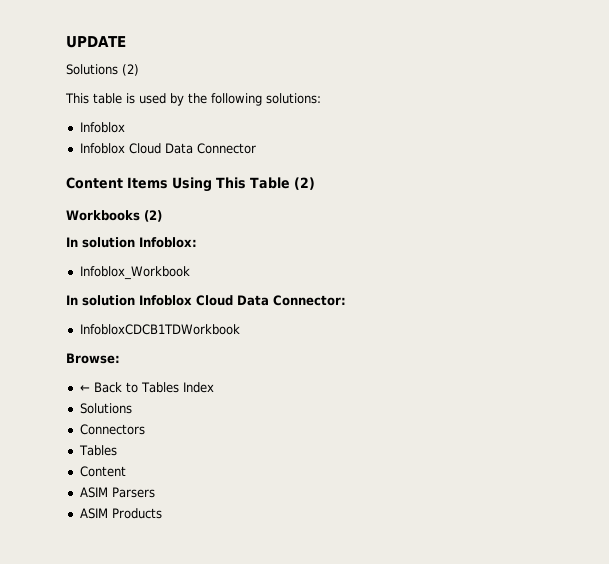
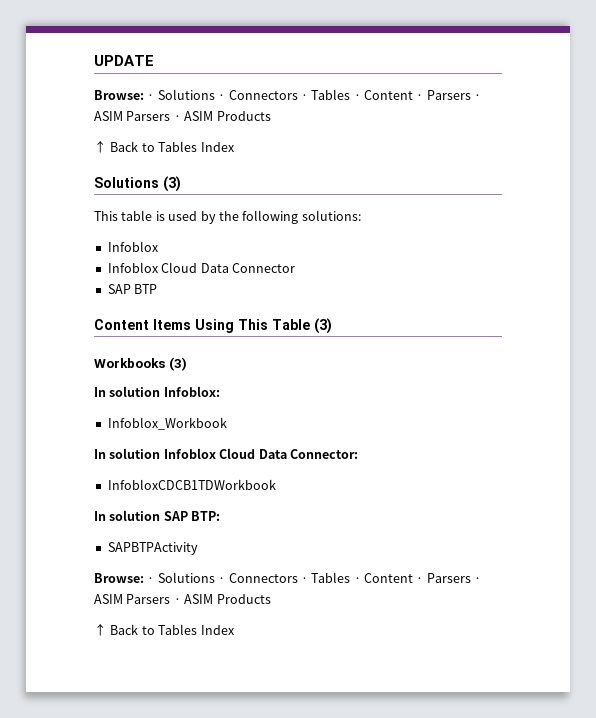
  UPDATE
- Solutions (2)
+ Browse: · Solutions · Connectors · Tables · Content · Parsers · ASIM Parsers · ASIM Products
+ ↑ Back to Tables Index
+ Solutions (3)
+ SAP BTP
- Content Items Using This Table (2)
+ Content Items Using This Table (3)
- Workbooks (2)
+ Workbooks (3)
- Browse:
- ← Back to Tables Index
- Solutions
- Connectors
- Tables
- Content
- ASIM Parsers
- ASIM Products
+ In solution SAP BTP:
+ SAPBTPActivity
+ Browse: · Solutions · Connectors · Tables · Content · Parsers · ASIM Parsers · ASIM Products
+ ↑ Back to Tables Index

